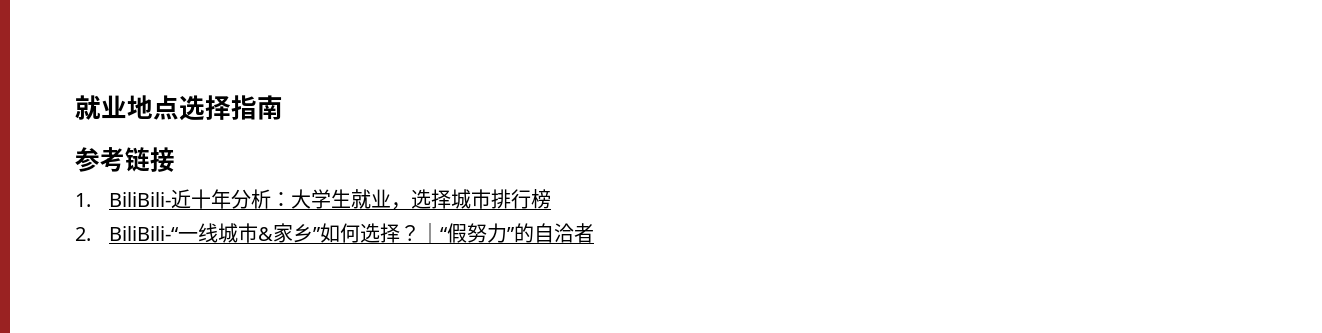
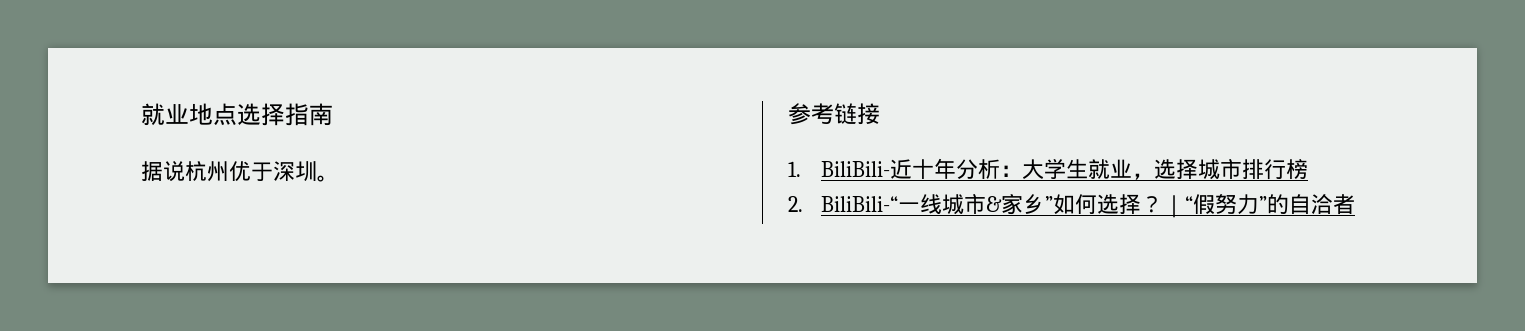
+ 据说杭州优于深圳。

